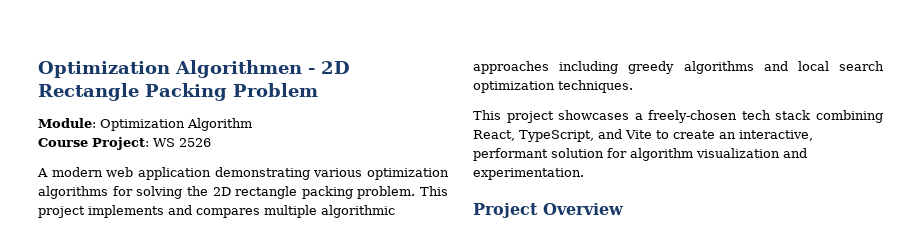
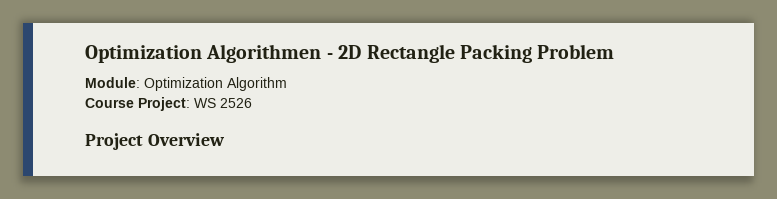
- A modern web application demonstrating various optimization algorithms for solving the 2D rectangle packing problem. This project implements and compares multiple algorithmic approaches including greedy algorithms and local search optimization techniques.
- This project showcases a freely-chosen tech stack combining React, TypeScript, and Vite to create an interactive, performant solution for algorithm visualization and experimentation.

